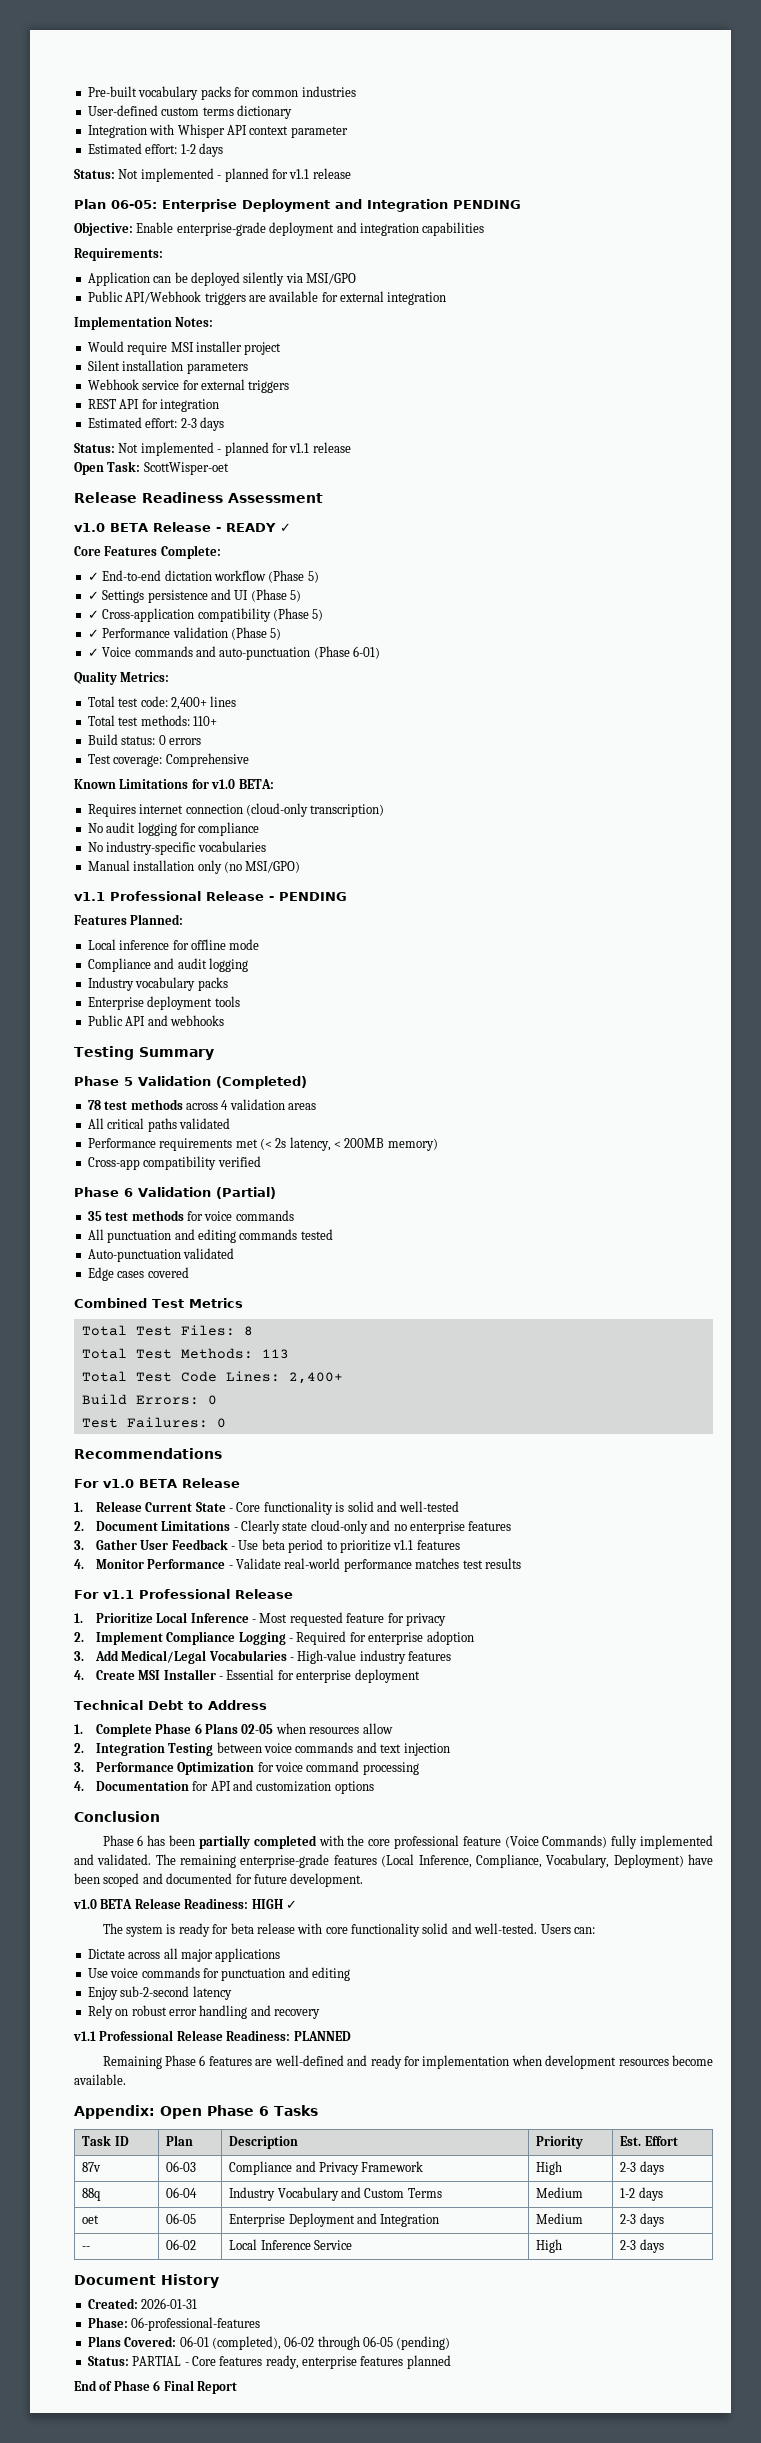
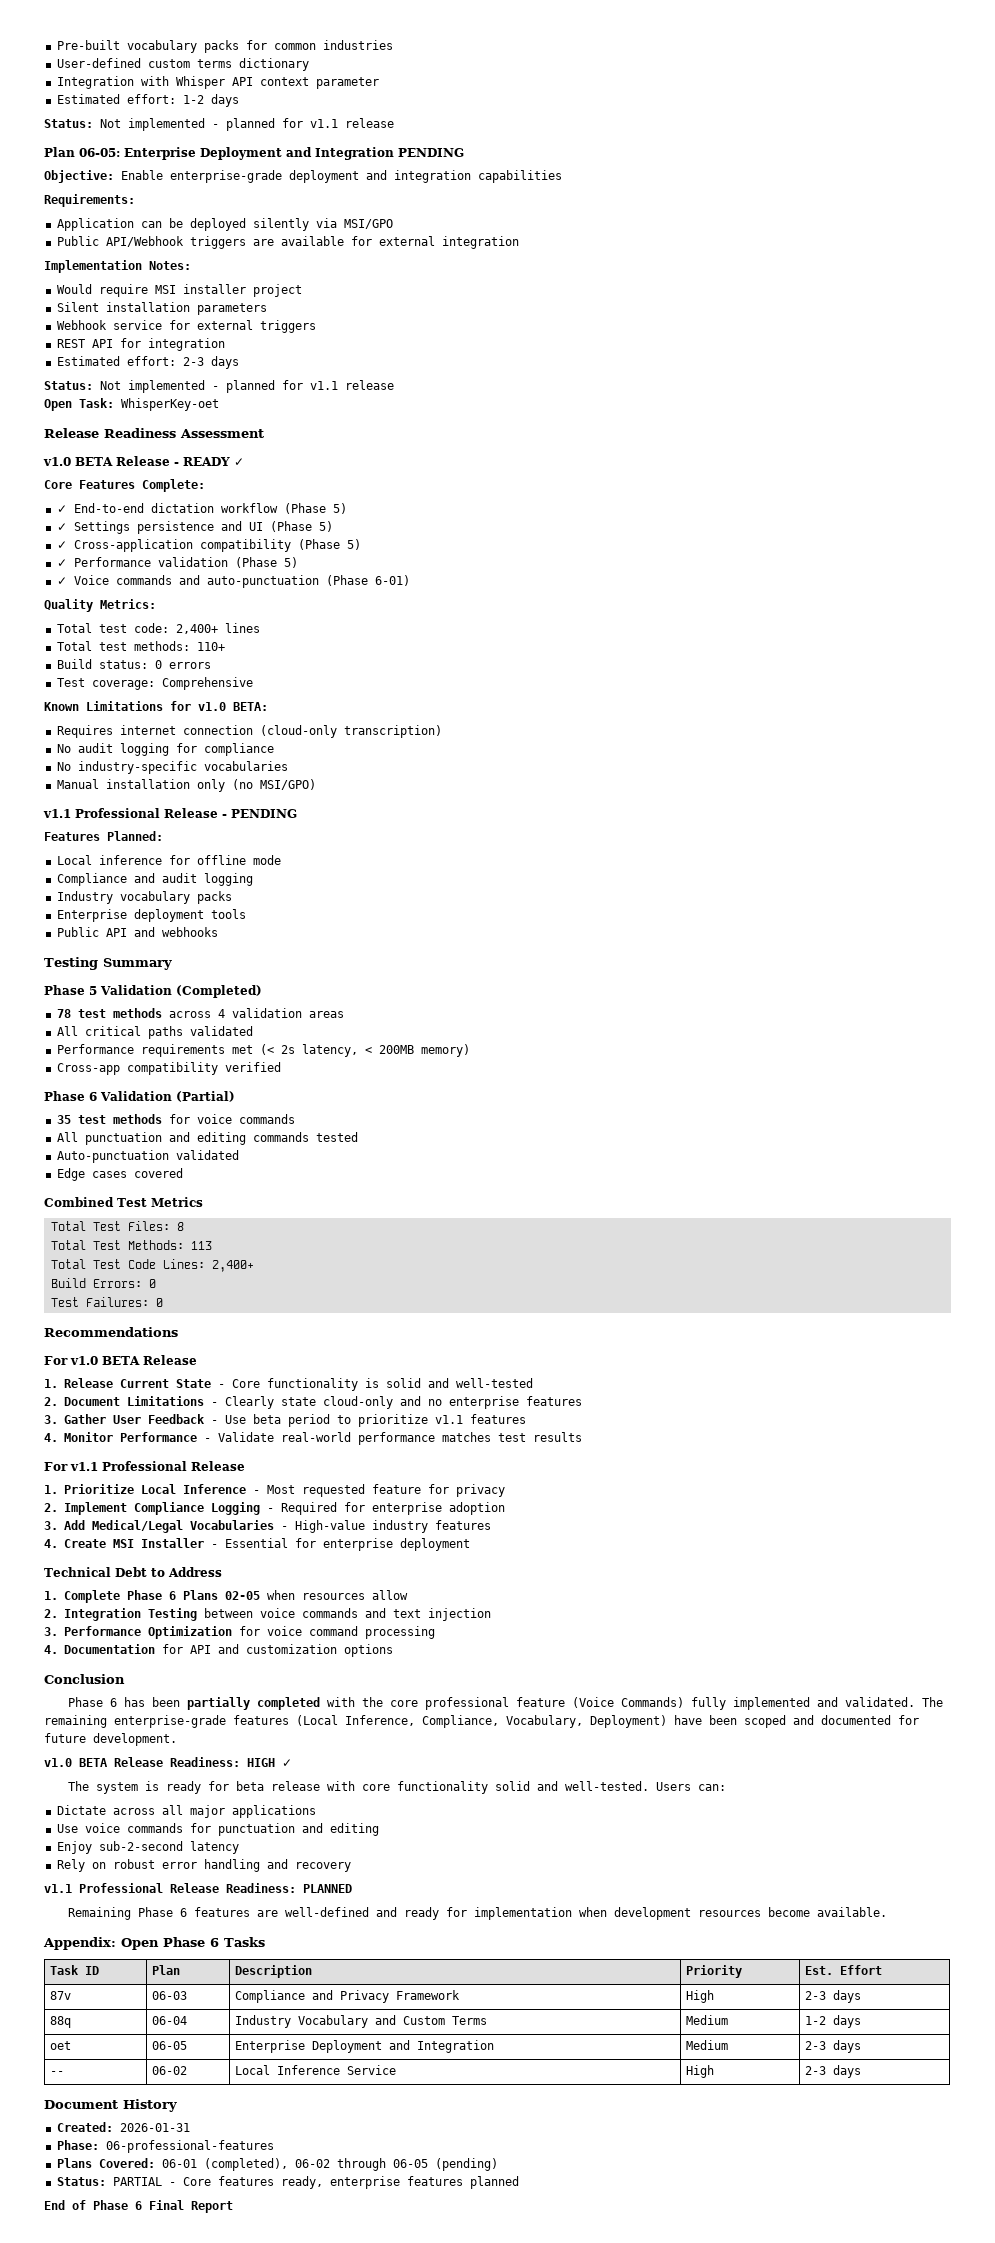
- Open Task: ScottWisper-oet
+ Open Task: WhisperKey-oet

